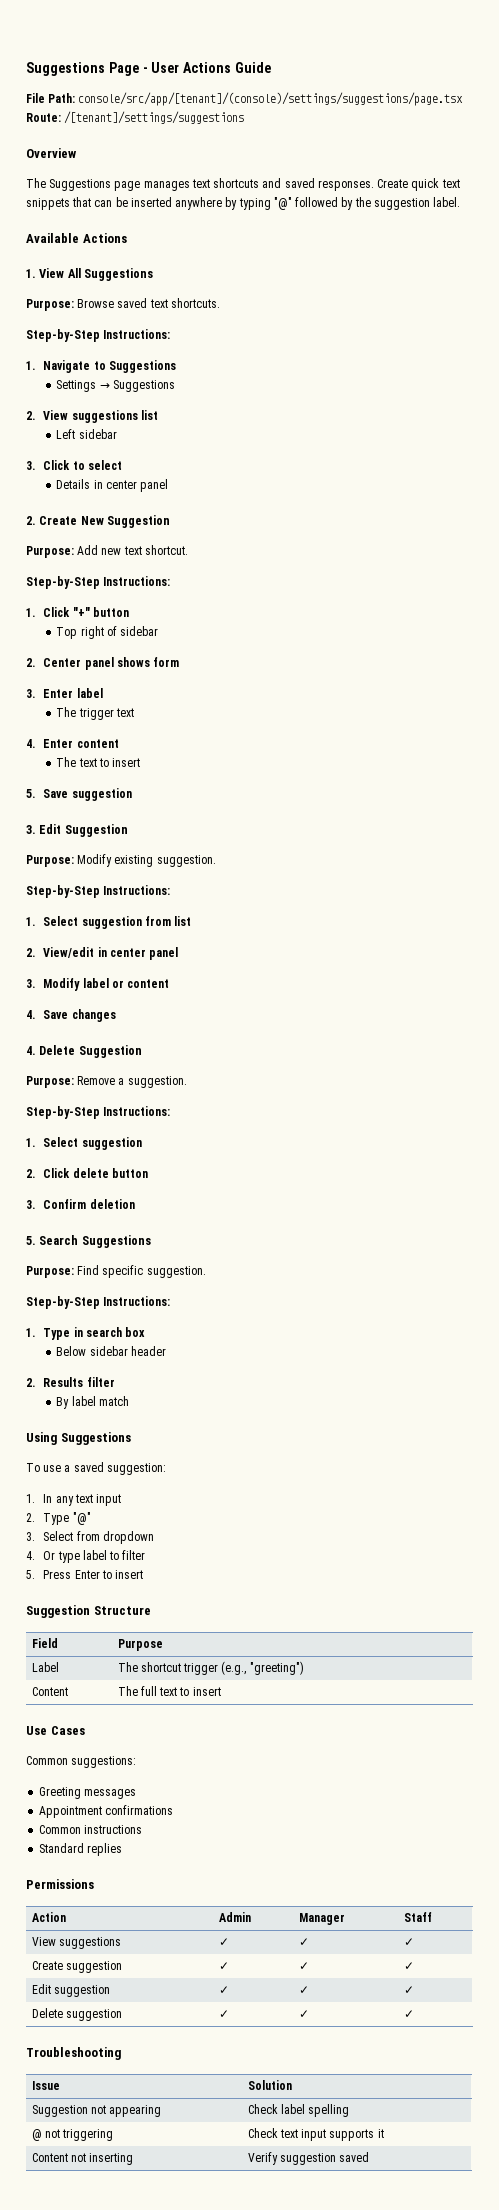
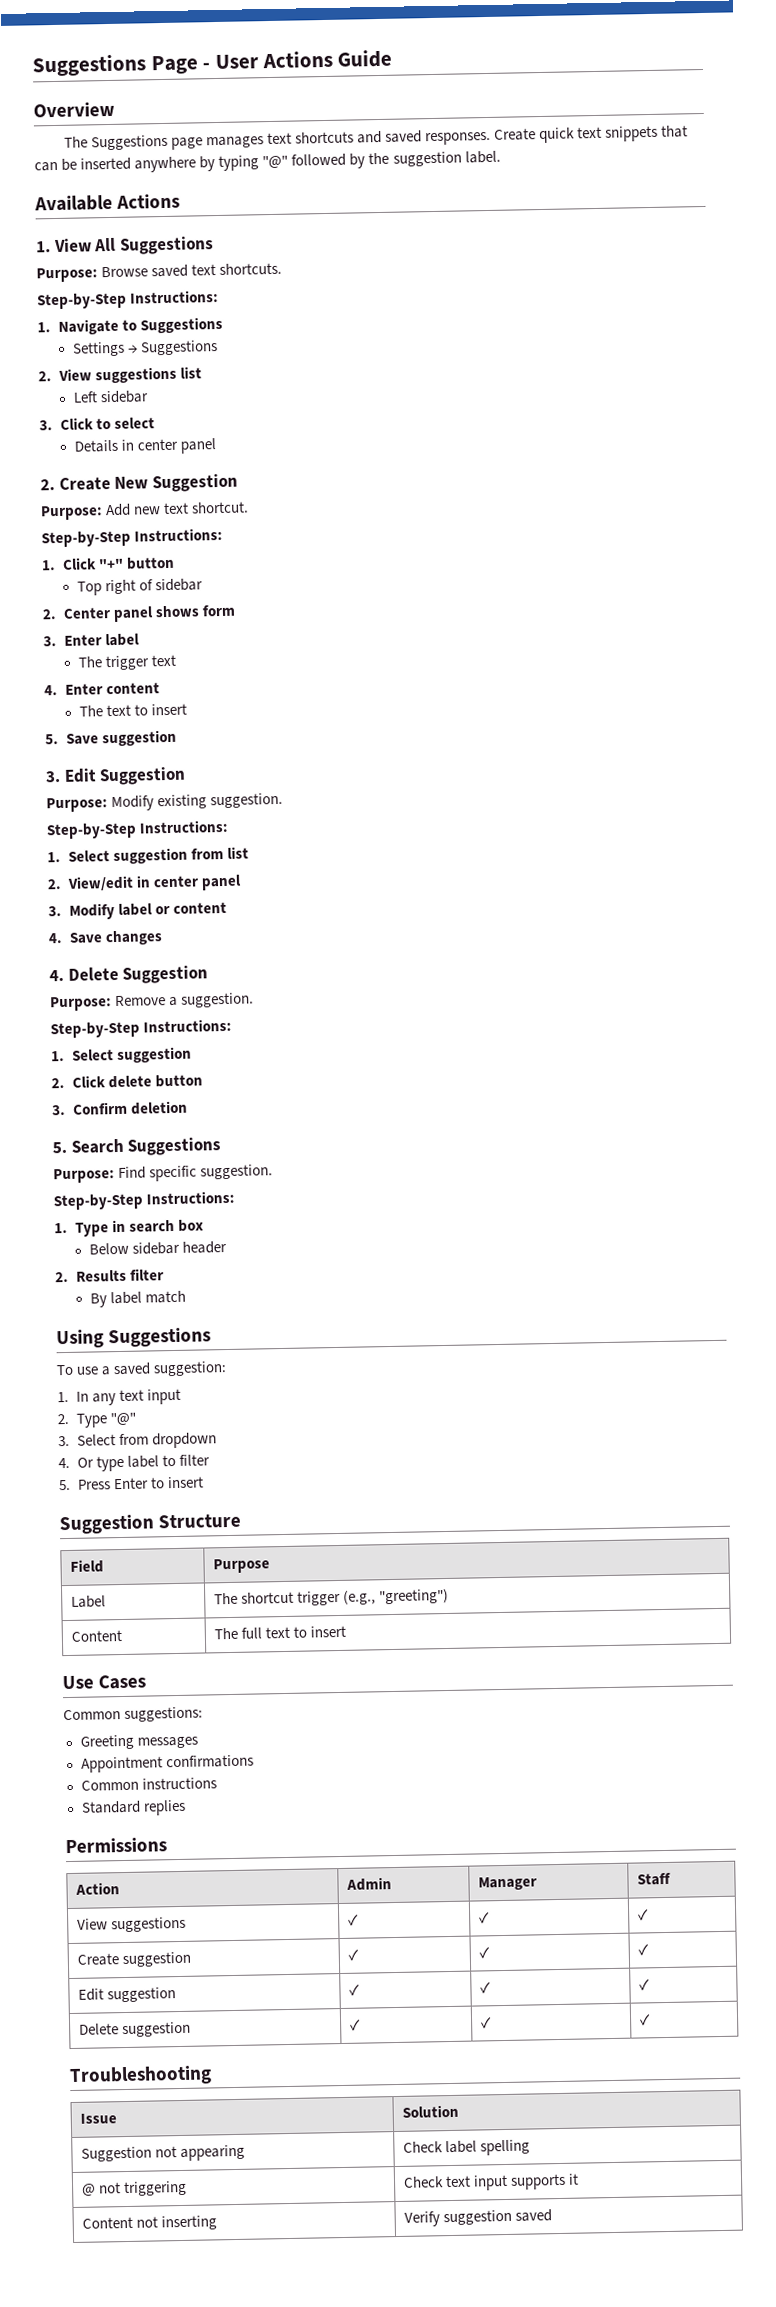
- File Path: console/src/app/[tenant]/(console)/settings/suggestions/page.tsx Route: /[tenant]/settings/suggestions

